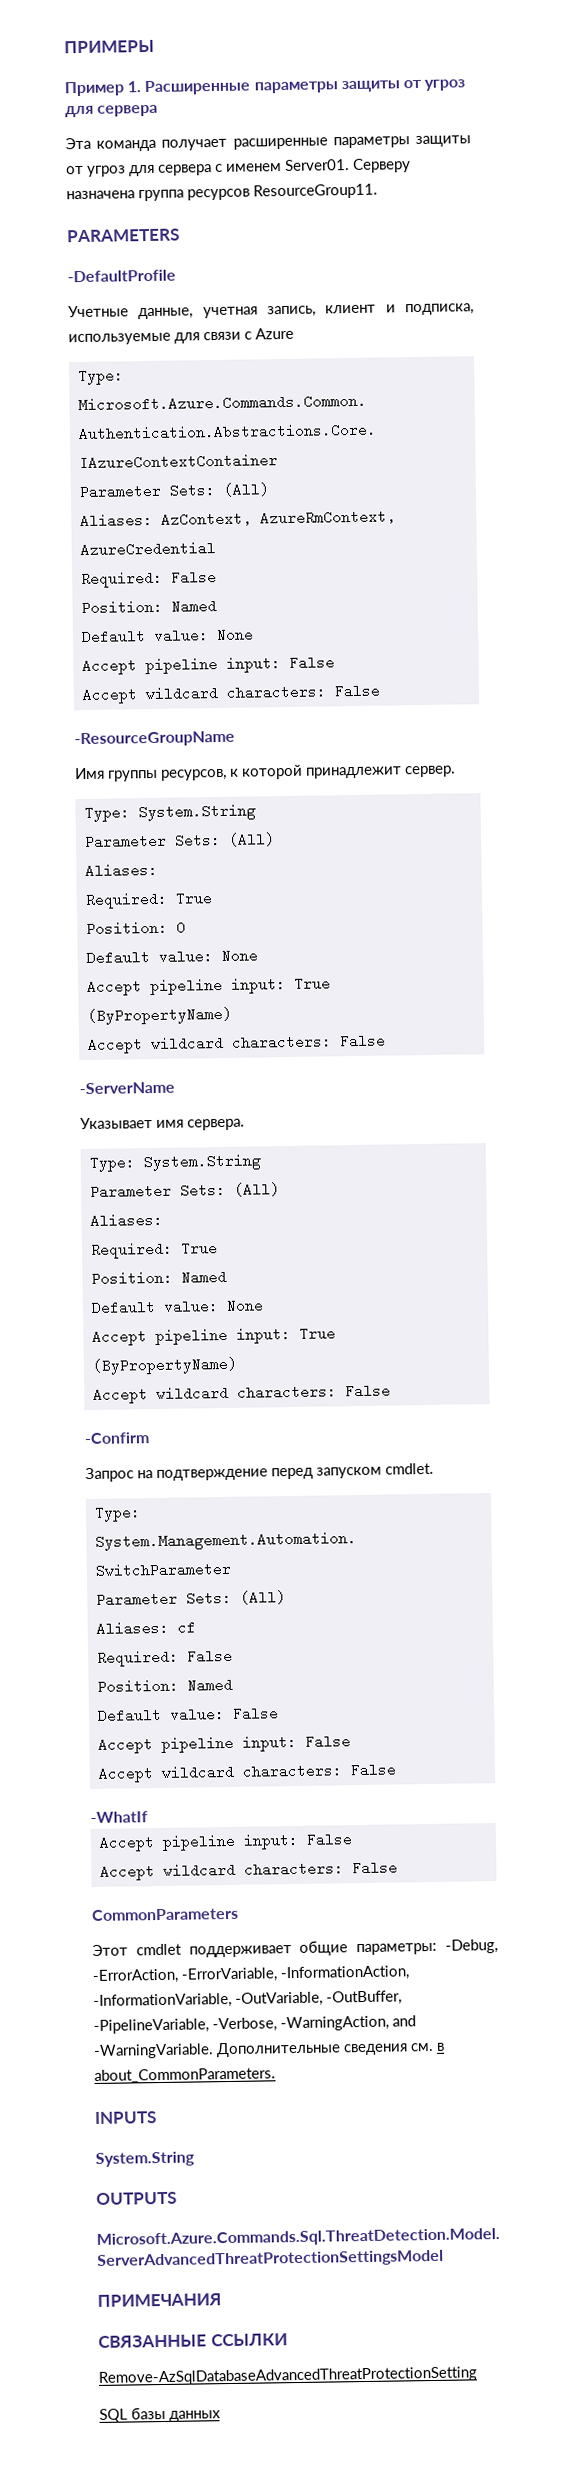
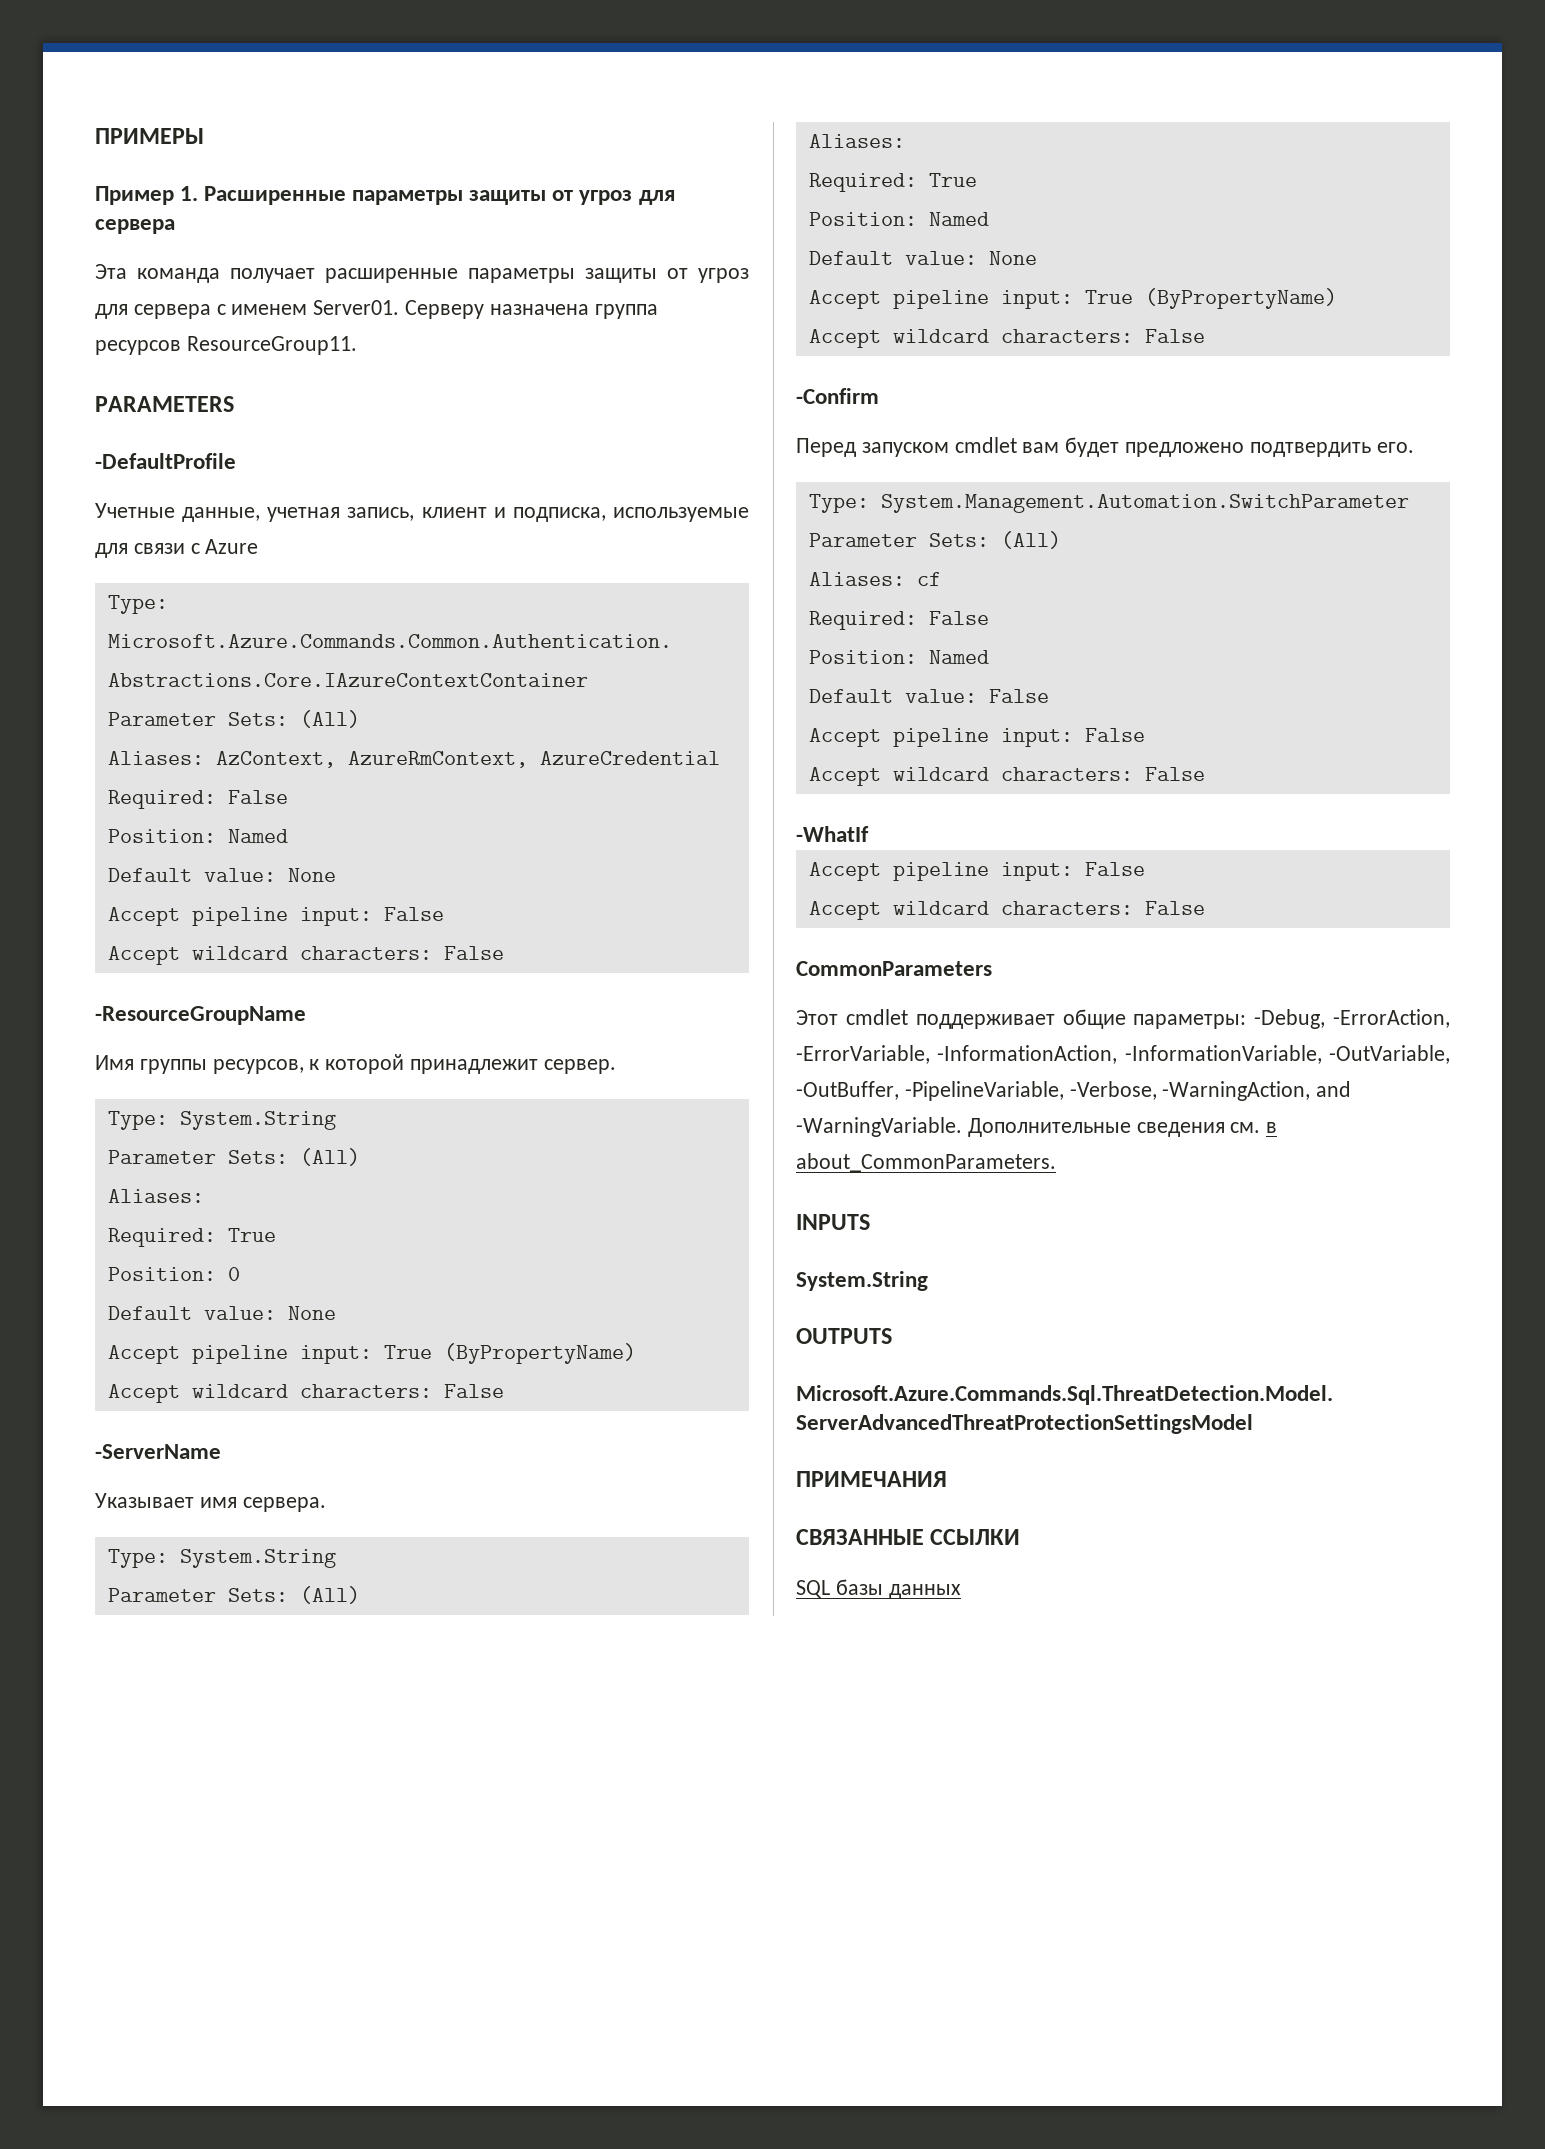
- Запрос на подтверждение перед запуском cmdlet.
+ Перед запуском cmdlet вам будет предложено подтвердить его.
- Remove-AzSqlDatabaseAdvancedThreatProtectionSetting

